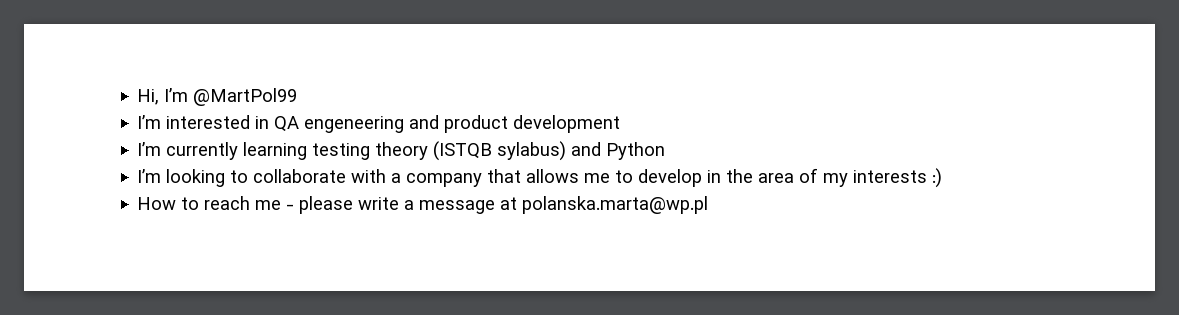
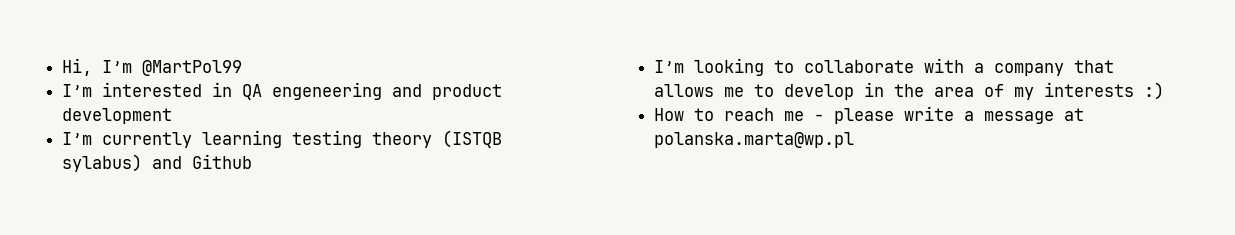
- I’m currently learning testing theory (ISTQB sylabus) and Python
+ I’m currently learning testing theory (ISTQB sylabus) and Github

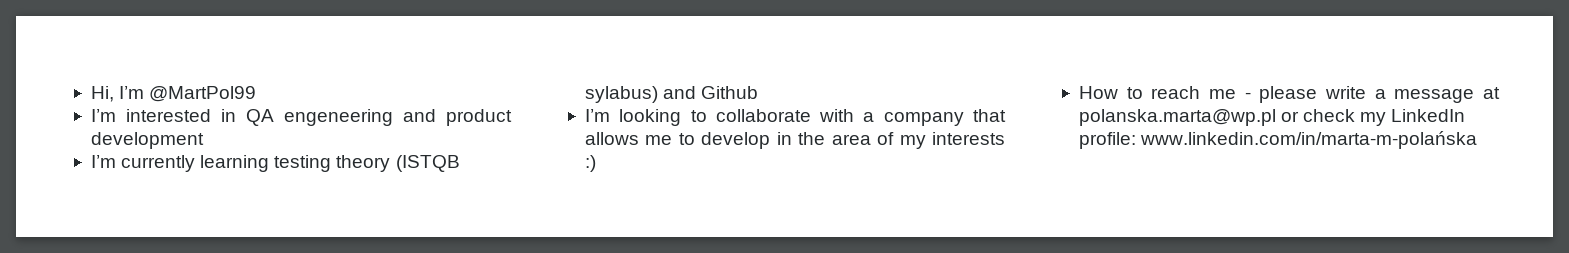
- How to reach me - please write a message at polanska.marta@wp.pl
+ How to reach me - please write a message at polanska.marta@wp.pl or check my LinkedIn profile: www.linkedin.com/in/marta-m-polańska

